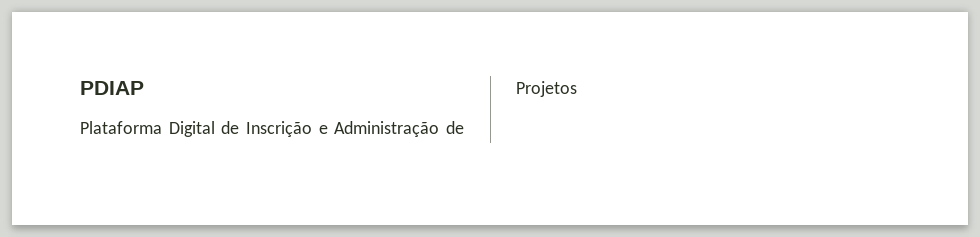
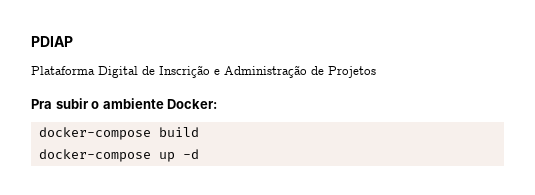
+ Pra subir o ambiente Docker:
+ docker-compose build
+ docker-compose up -d

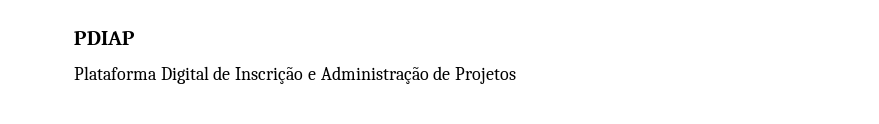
- Pra subir o ambiente Docker:
- docker-compose build
- docker-compose up -d

